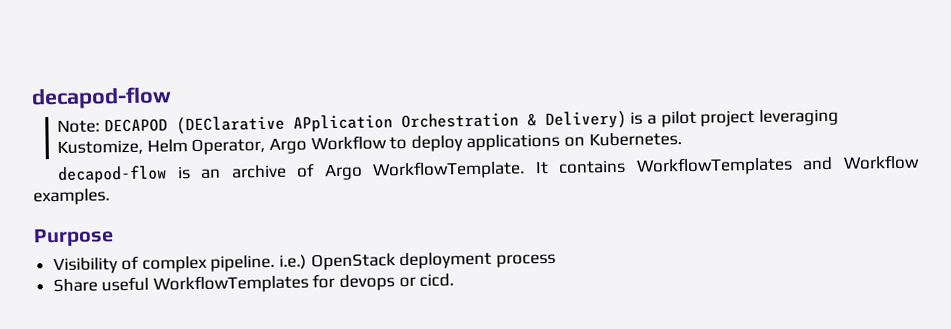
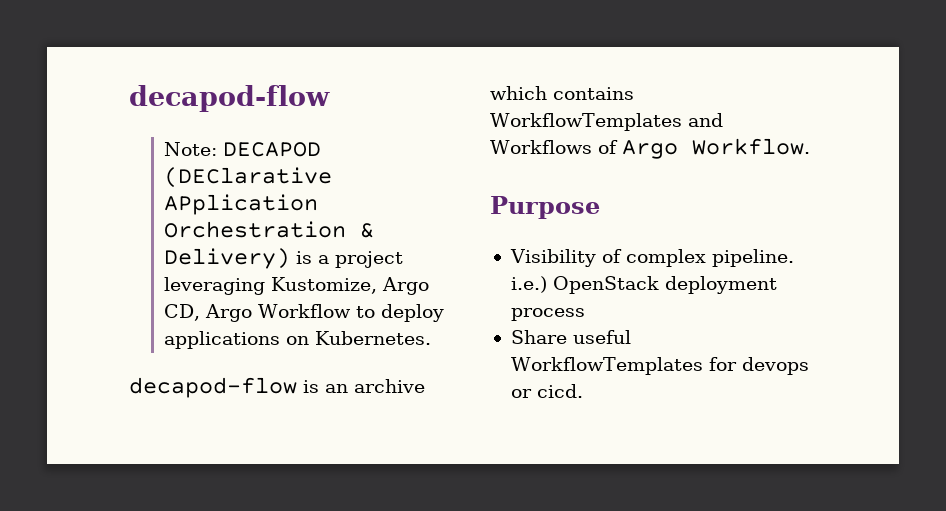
- Note: DECAPOD (DEClarative APplication Orchestration & Delivery) is a pilot project leveraging Kustomize, Helm Operator, Argo Workflow to deploy applications on Kubernetes.
+ Note: DECAPOD (DEClarative APplication Orchestration & Delivery) is a project leveraging Kustomize, Argo CD, Argo Workflow to deploy applications on Kubernetes.
- decapod-flow is an archive of Argo WorkflowTemplate. It contains WorkflowTemplates and Workflow examples.
+ decapod-flow is an archive which contains WorkflowTemplates and Workflows of Argo Workflow.

